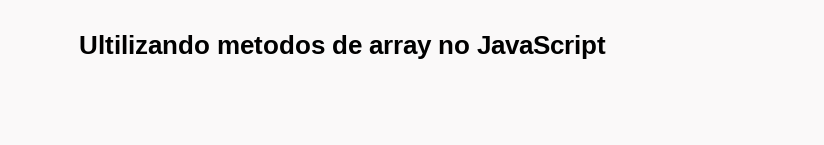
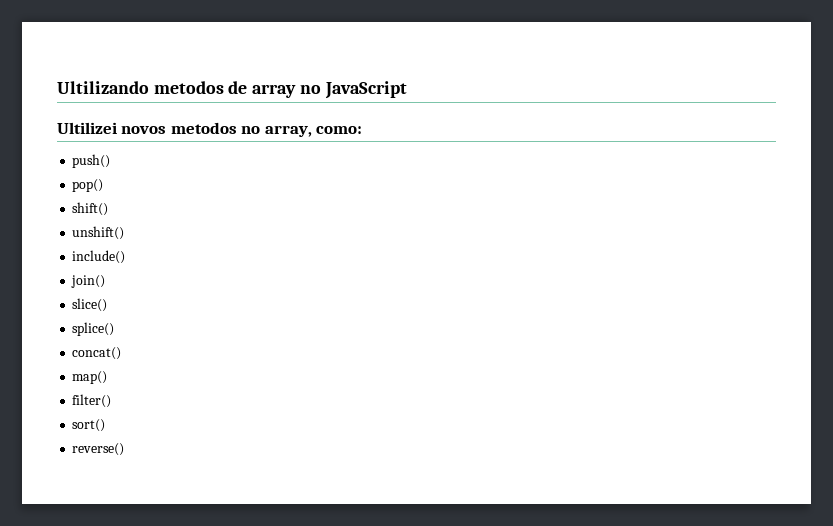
+ Ultilizei novos metodos no array, como:
+ push()
+ pop()
+ shift()
+ unshift()
+ include()
+ join()
+ slice()
+ splice()
+ concat()
+ map()
+ filter()
+ sort()
+ reverse()

